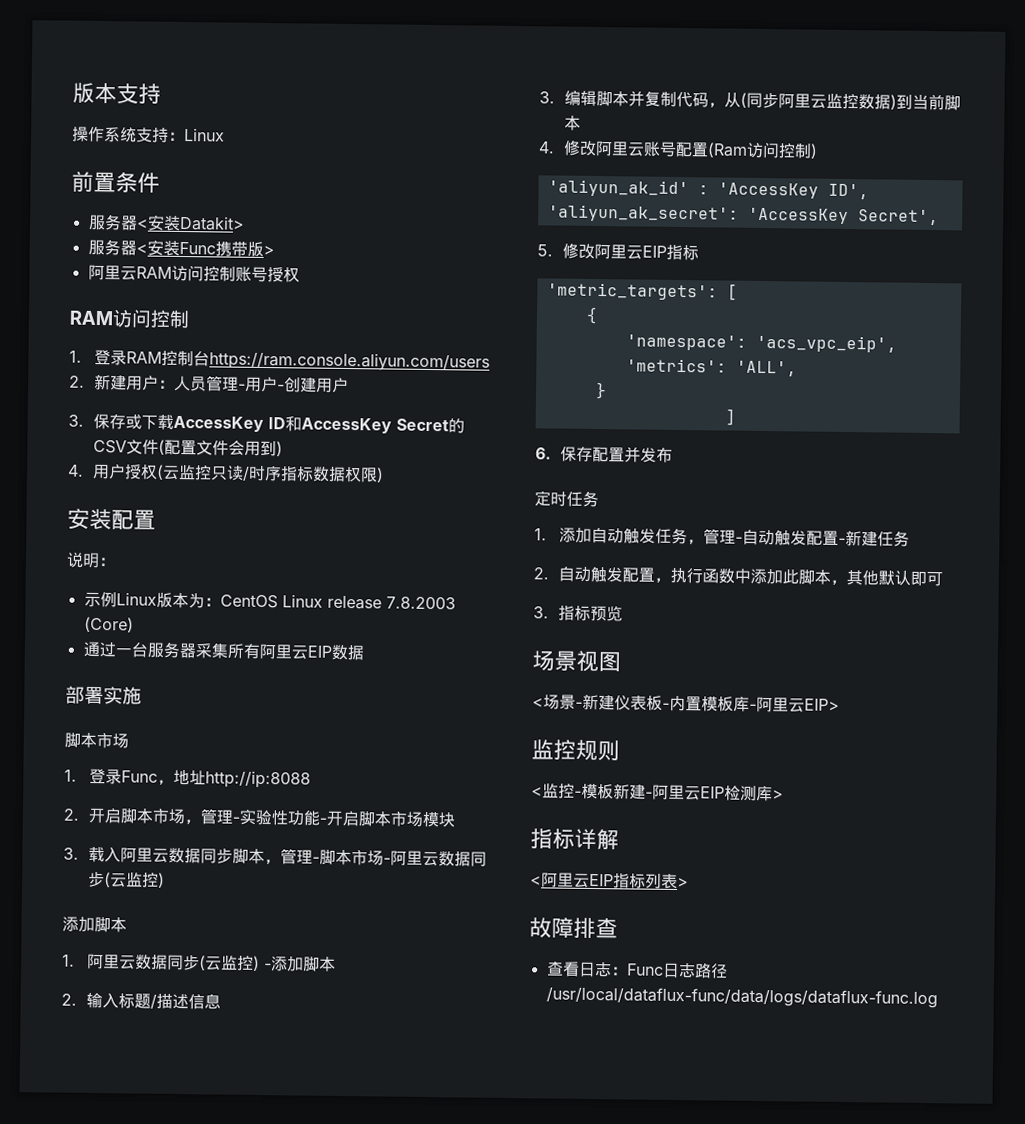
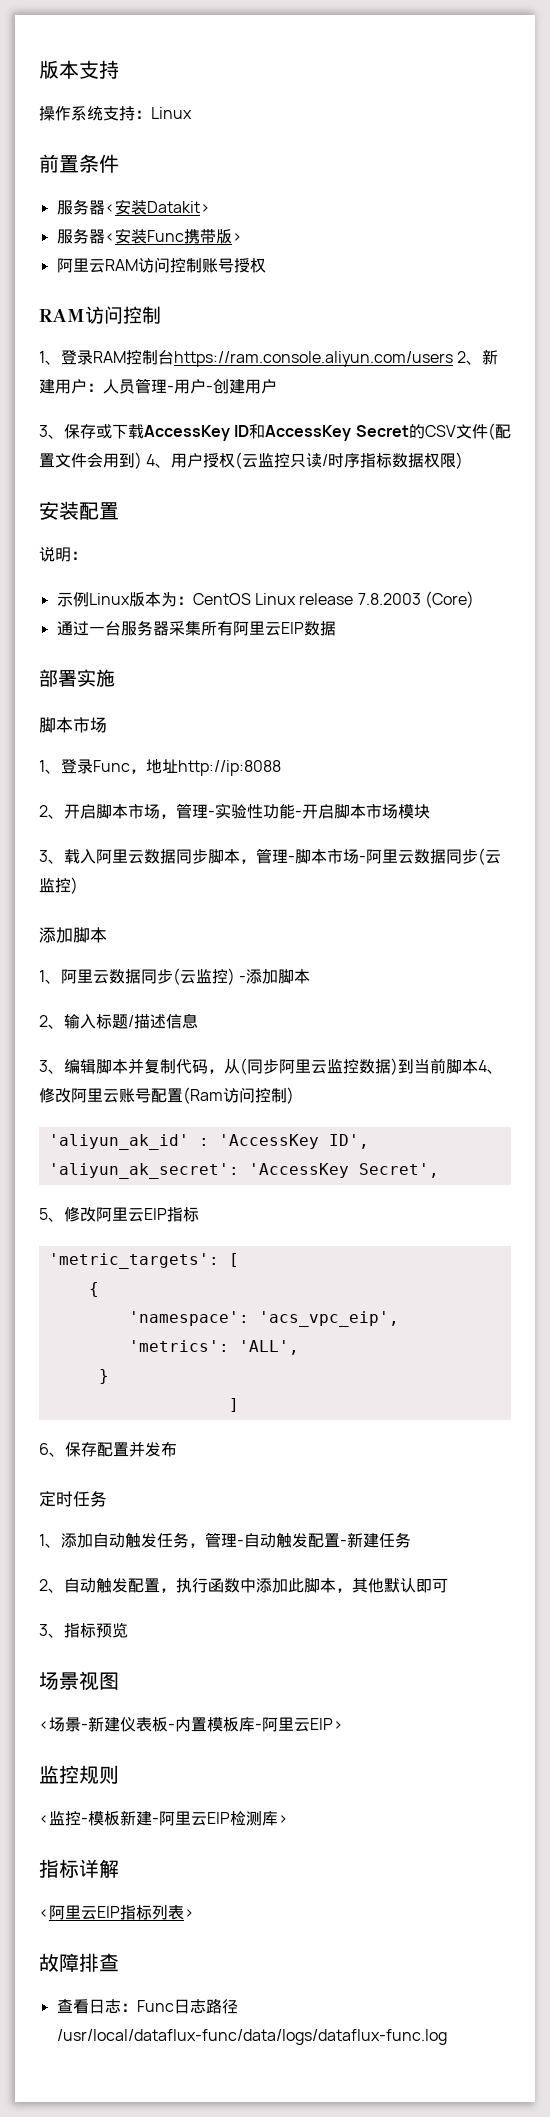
- 1.登录RAM控制台https://ram.console.aliyun.com/users
- 2.新建用户：人员管理-用户-创建用户
+ 1、登录RAM控制台https://ram.console.aliyun.com/users 2、新建用户：人员管理-用户-创建用户
- 3.保存或下载AccessKey ID和AccessKey Secret的CSV文件(配置文件会用到)
- 4.用户授权(云监控只读/时序指标数据权限)
+ 3、保存或下载AccessKey ID和AccessKey Secret的CSV文件(配置文件会用到) 4、用户授权(云监控只读/时序指标数据权限)
- 1.登录Func，地址http://ip:8088
+ 1、登录Func，地址http://ip:8088
- 2.开启脚本市场，管理-实验性功能-开启脚本市场模块
+ 2、开启脚本市场，管理-实验性功能-开启脚本市场模块
- 3.载入阿里云数据同步脚本，管理-脚本市场-阿里云数据同步(云监控)
+ 3、载入阿里云数据同步脚本，管理-脚本市场-阿里云数据同步(云监控)
- 1.阿里云数据同步(云监控) -添加脚本
+ 1、阿里云数据同步(云监控) -添加脚本
- 2.输入标题/描述信息
+ 2、输入标题/描述信息
- 3.编辑脚本并复制代码，从(同步阿里云监控数据)到当前脚本
- 4.修改阿里云账号配置(Ram访问控制)
+ 3、编辑脚本并复制代码，从(同步阿里云监控数据)到当前脚本4、修改阿里云账号配置(Ram访问控制)
- 5.修改阿里云EIP指标
+ 5、修改阿里云EIP指标
- 6.保存配置并发布
+ 6、保存配置并发布
- 1.添加自动触发任务，管理-自动触发配置-新建任务
+ 1、添加自动触发任务，管理-自动触发配置-新建任务
- 2.自动触发配置，执行函数中添加此脚本，其他默认即可
+ 2、自动触发配置，执行函数中添加此脚本，其他默认即可
- 3.指标预览
+ 3、指标预览

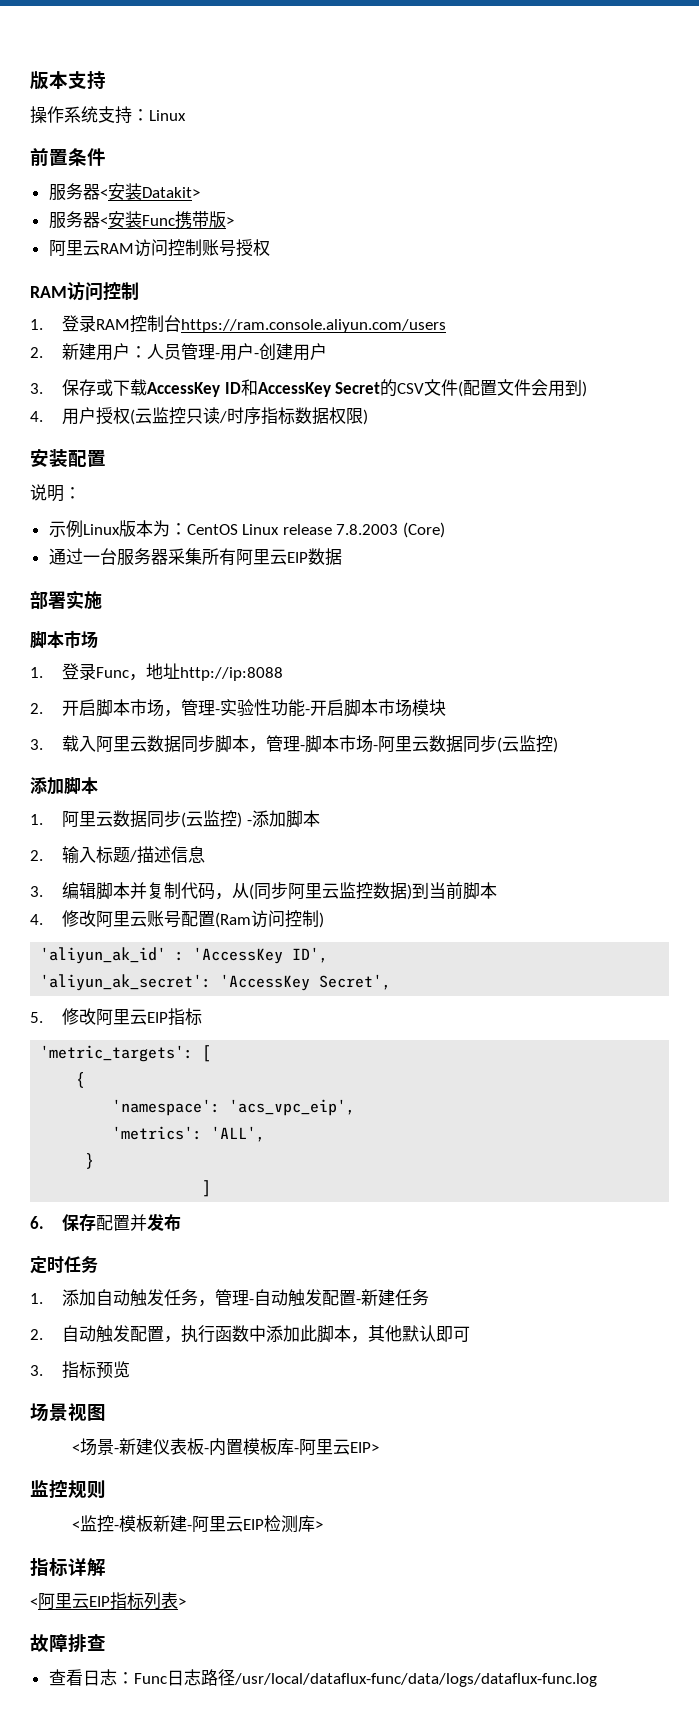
- 1、登录RAM控制台https://ram.console.aliyun.com/users 2、新建用户：人员管理-用户-创建用户
+ 1.登录RAM控制台https://ram.console.aliyun.com/users
+ 2.新建用户：人员管理-用户-创建用户
- 3、保存或下载AccessKey ID和AccessKey Secret的CSV文件(配置文件会用到) 4、用户授权(云监控只读/时序指标数据权限)
+ 3.保存或下载AccessKey ID和AccessKey Secret的CSV文件(配置文件会用到)
+ 4.用户授权(云监控只读/时序指标数据权限)
- 1、登录Func，地址http://ip:8088
+ 1.登录Func，地址http://ip:8088
- 2、开启脚本市场，管理-实验性功能-开启脚本市场模块
+ 2.开启脚本市场，管理-实验性功能-开启脚本市场模块
- 3、载入阿里云数据同步脚本，管理-脚本市场-阿里云数据同步(云监控)
+ 3.载入阿里云数据同步脚本，管理-脚本市场-阿里云数据同步(云监控)
- 1、阿里云数据同步(云监控) -添加脚本
+ 1.阿里云数据同步(云监控) -添加脚本
- 2、输入标题/描述信息
+ 2.输入标题/描述信息
- 3、编辑脚本并复制代码，从(同步阿里云监控数据)到当前脚本4、修改阿里云账号配置(Ram访问控制)
+ 3.编辑脚本并复制代码，从(同步阿里云监控数据)到当前脚本
+ 4.修改阿里云账号配置(Ram访问控制)
- 5、修改阿里云EIP指标
+ 5.修改阿里云EIP指标
- 6、保存配置并发布
+ 6.保存配置并发布
- 1、添加自动触发任务，管理-自动触发配置-新建任务
+ 1.添加自动触发任务，管理-自动触发配置-新建任务
- 2、自动触发配置，执行函数中添加此脚本，其他默认即可
+ 2.自动触发配置，执行函数中添加此脚本，其他默认即可
- 3、指标预览
+ 3.指标预览

